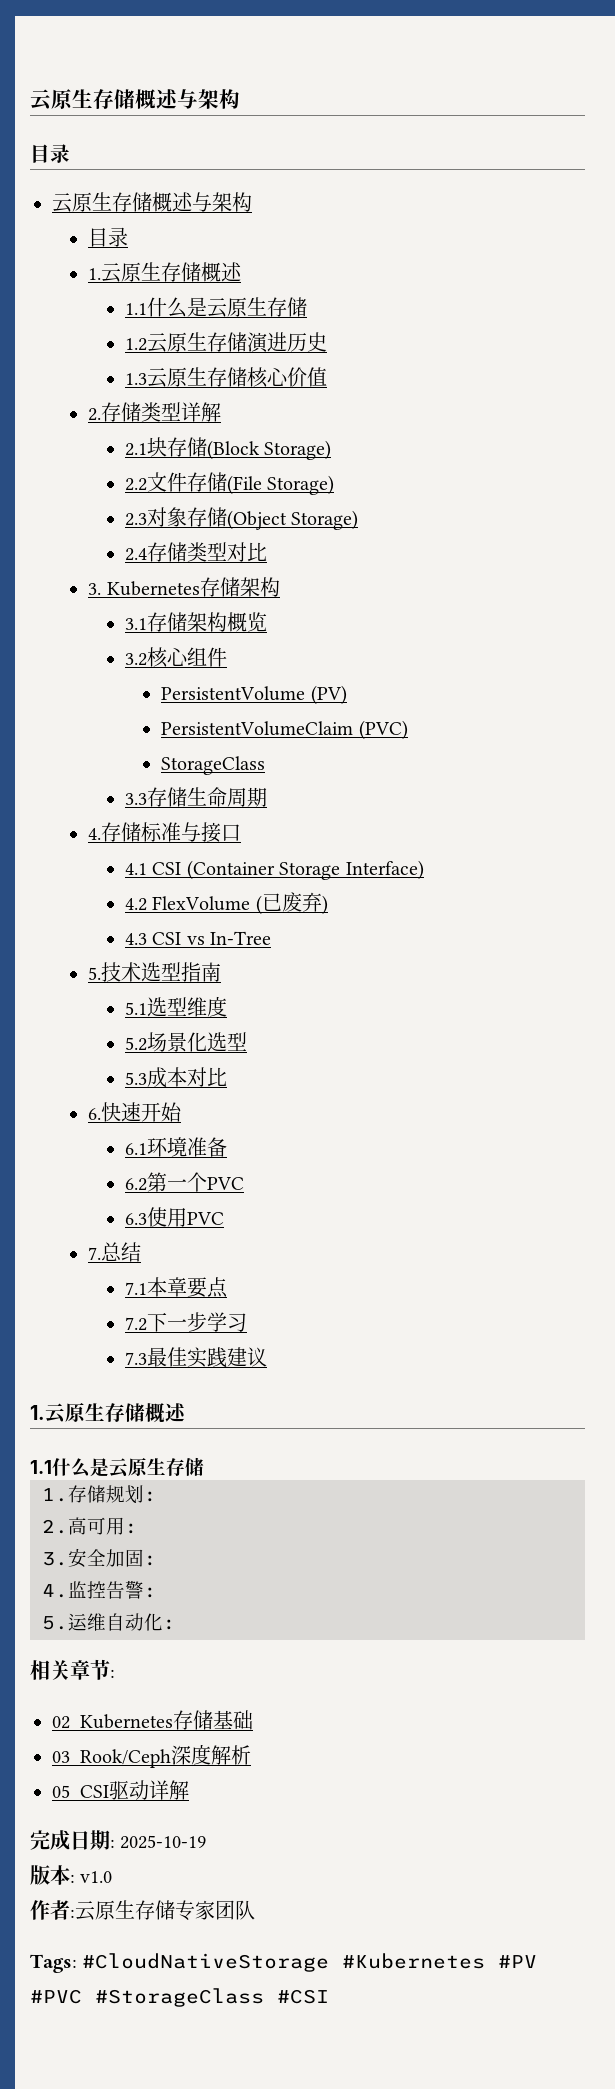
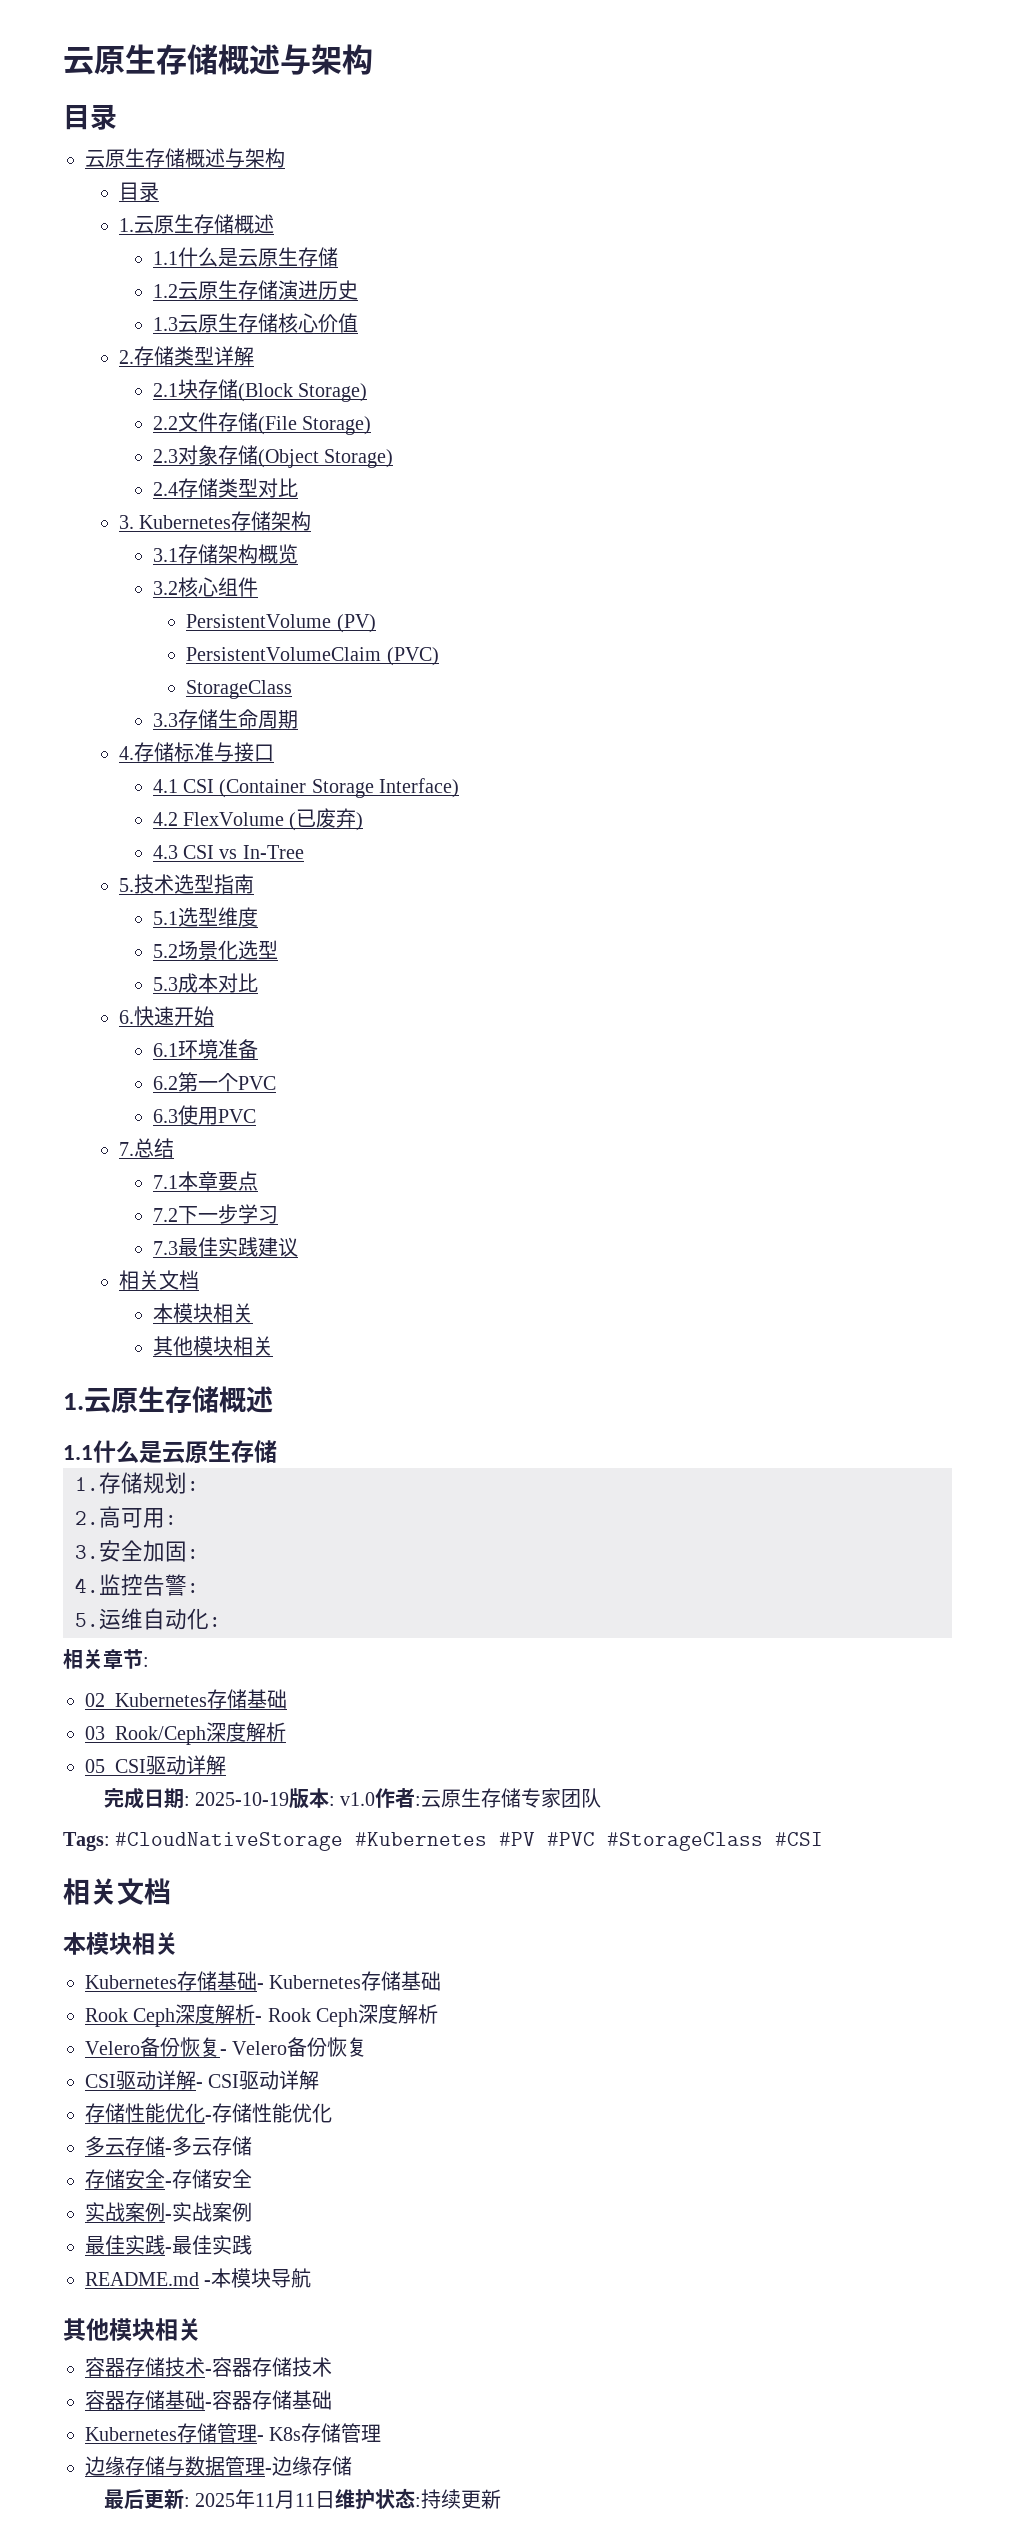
  7.3最佳实践建议
+ 相关文档
+ 本模块相关
+ 其他模块相关
- 完成日期: 2025-10-19
- 版本: v1.0
- 作者:云原生存储专家团队
+ 完成日期: 2025-10-19版本: v1.0作者:云原生存储专家团队
  Tags: #CloudNativeStorage #Kubernetes #PV #PVC #StorageClass #CSI
+ 相关文档
+ 本模块相关
+ Kubernetes存储基础- Kubernetes存储基础
+ Rook Ceph深度解析- Rook Ceph深度解析
+ Velero备份恢复- Velero备份恢复
+ CSI驱动详解- CSI驱动详解
+ 存储性能优化-存储性能优化
+ 多云存储-多云存储
+ 存储安全-存储安全
+ 实战案例-实战案例
+ 最佳实践-最佳实践
+ README.md -本模块导航
+ 其他模块相关
+ 容器存储技术-容器存储技术
+ 容器存储基础-容器存储基础
+ Kubernetes存储管理- K8s存储管理
+ 边缘存储与数据管理-边缘存储
+ 最后更新: 2025年11月11日维护状态:持续更新

